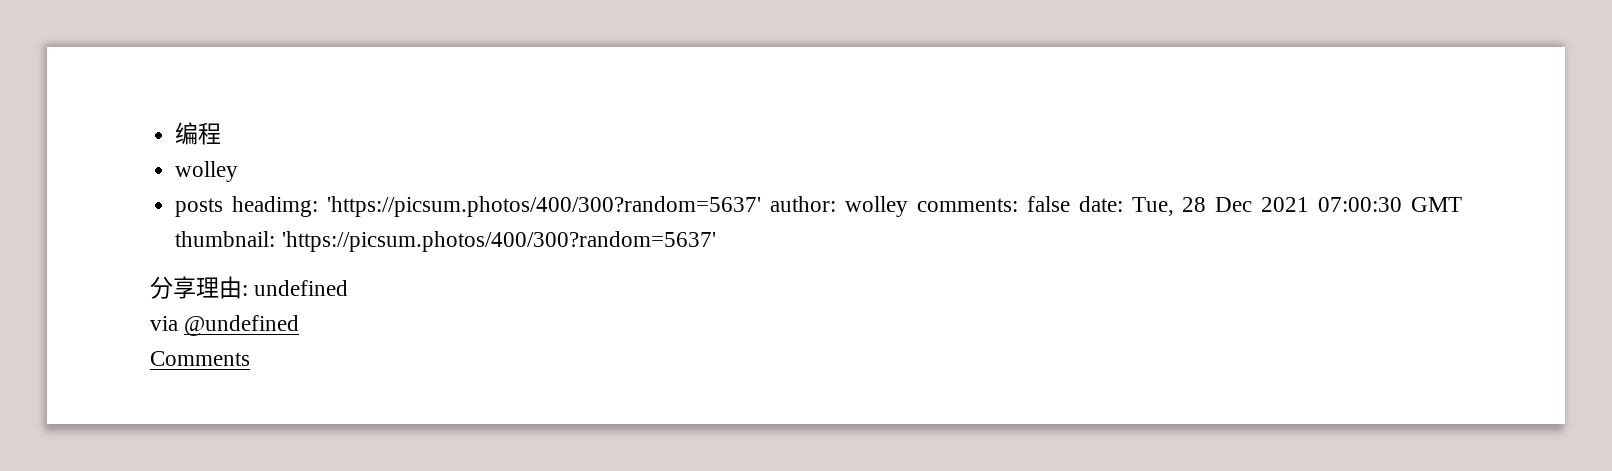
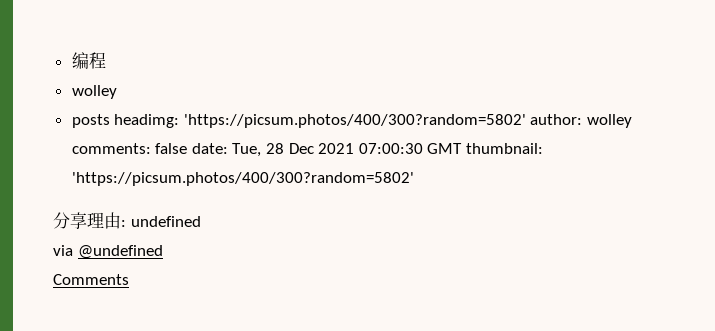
- posts headimg: 'https://picsum.photos/400/300?random=5637' author: wolley comments: false date: Tue, 28 Dec 2021 07:00:30 GMT thumbnail: 'https://picsum.photos/400/300?random=5637'
+ posts headimg: 'https://picsum.photos/400/300?random=5802' author: wolley comments: false date: Tue, 28 Dec 2021 07:00:30 GMT thumbnail: 'https://picsum.photos/400/300?random=5802'

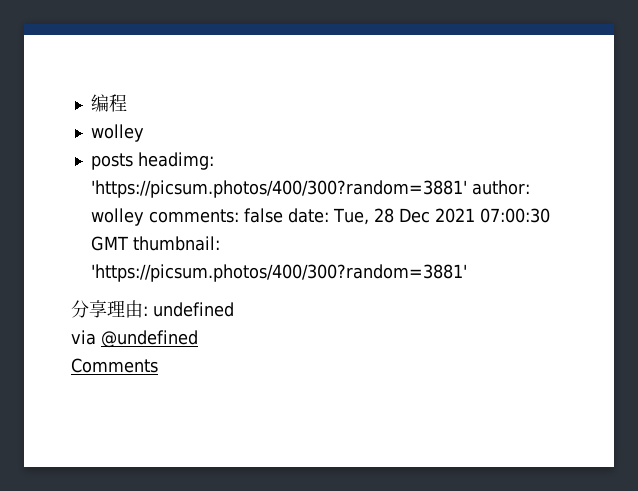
- posts headimg: 'https://picsum.photos/400/300?random=5802' author: wolley comments: false date: Tue, 28 Dec 2021 07:00:30 GMT thumbnail: 'https://picsum.photos/400/300?random=5802'
+ posts headimg: 'https://picsum.photos/400/300?random=3881' author: wolley comments: false date: Tue, 28 Dec 2021 07:00:30 GMT thumbnail: 'https://picsum.photos/400/300?random=3881'

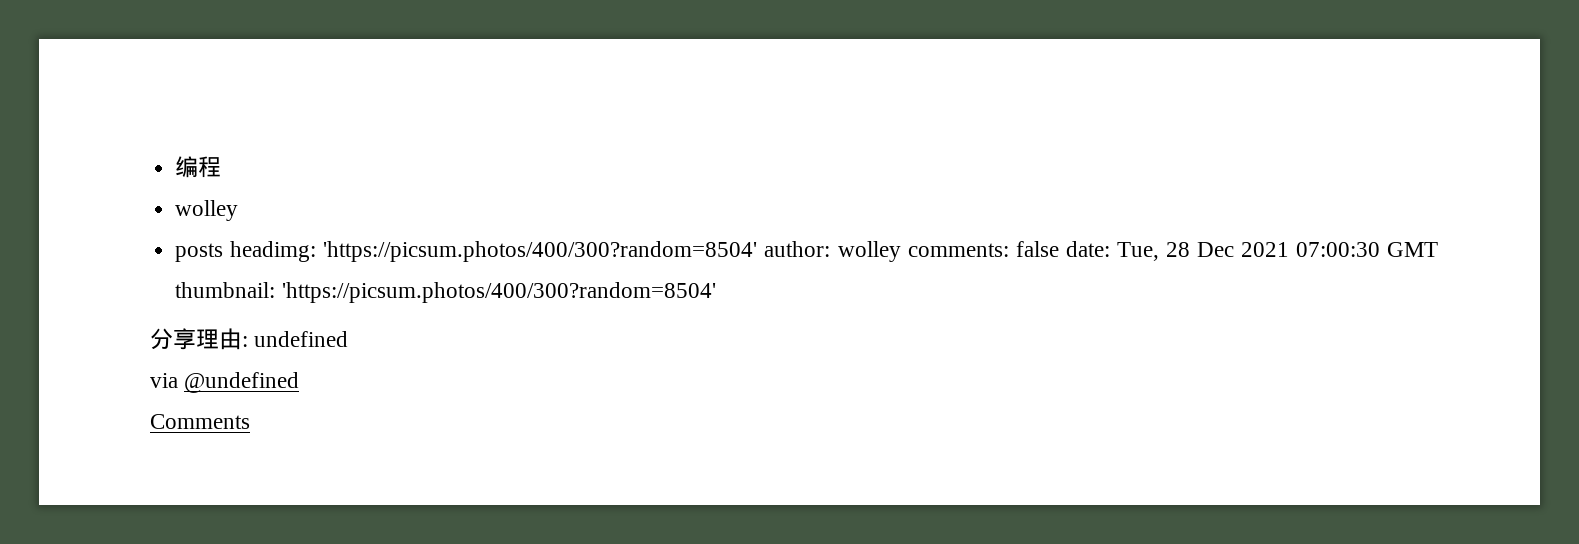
- posts headimg: 'https://picsum.photos/400/300?random=3881' author: wolley comments: false date: Tue, 28 Dec 2021 07:00:30 GMT thumbnail: 'https://picsum.photos/400/300?random=3881'
+ posts headimg: 'https://picsum.photos/400/300?random=8504' author: wolley comments: false date: Tue, 28 Dec 2021 07:00:30 GMT thumbnail: 'https://picsum.photos/400/300?random=8504'

